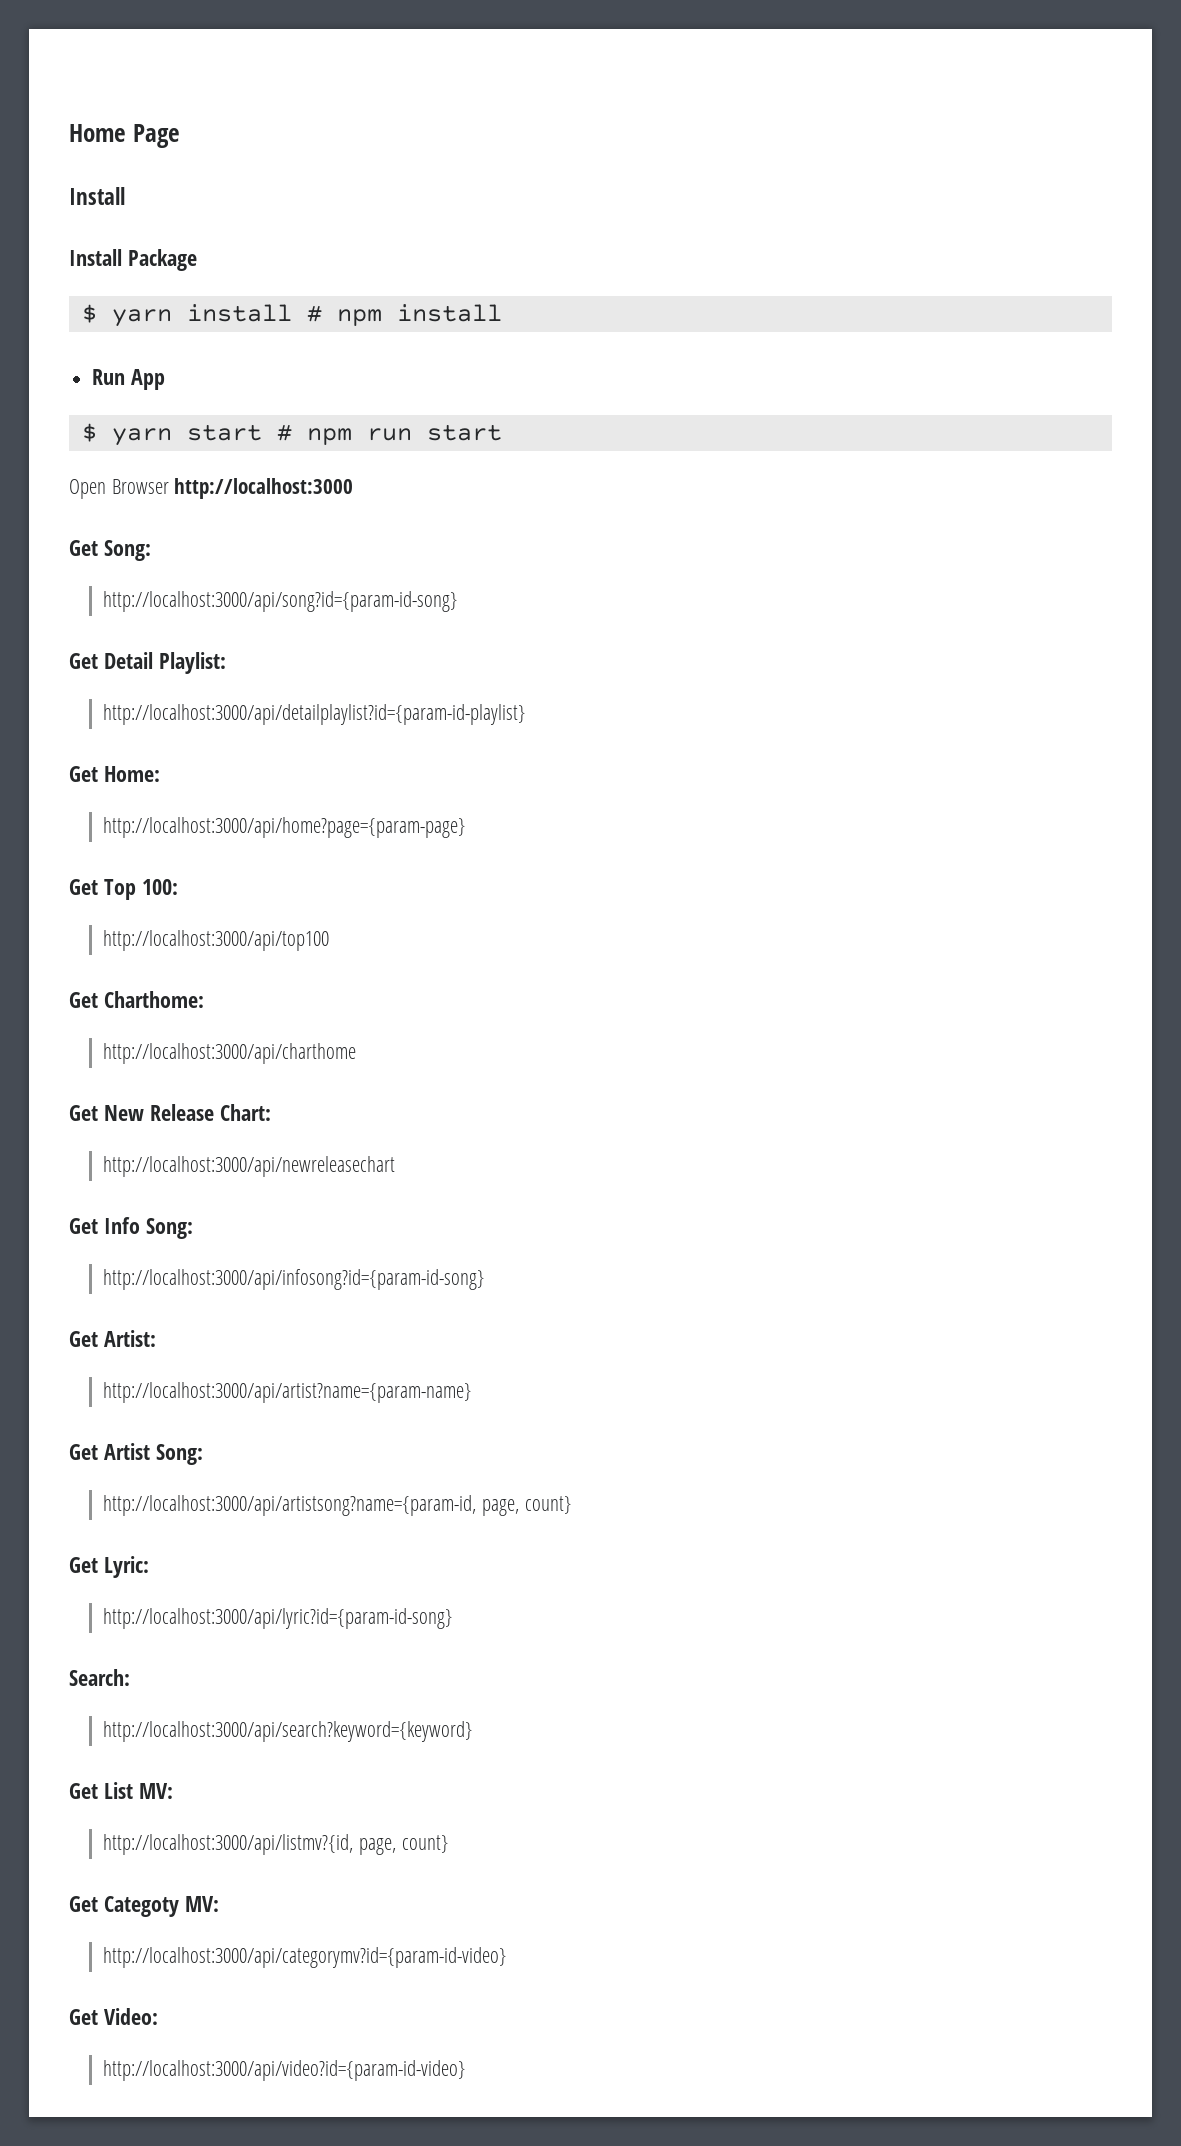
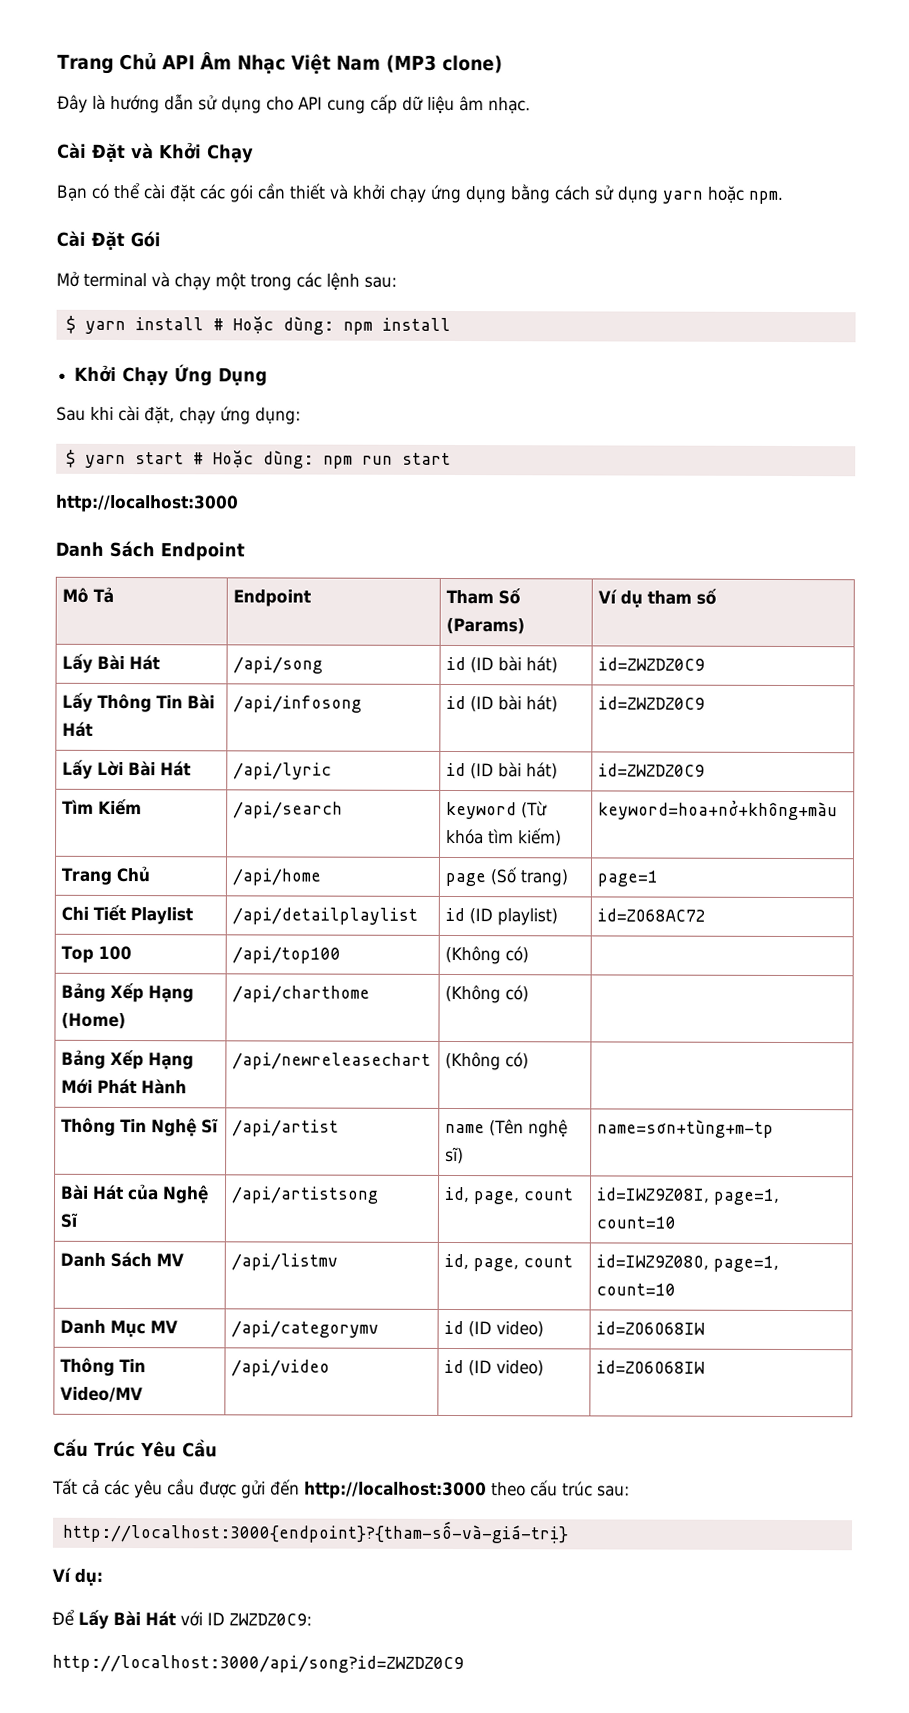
- Home Page
- Install
- Install Package
+ Trang Chủ API Âm Nhạc Việt Nam (MP3 clone)
+ Đây là hướng dẫn sử dụng cho API cung cấp dữ liệu âm nhạc.
+ Cài Đặt và Khởi Chạy
+ Bạn có thể cài đặt các gói cần thiết và khởi chạy ứng dụng bằng cách sử dụng yarn hoặc npm.
+ Cài Đặt Gói
+ Mở terminal và chạy một trong các lệnh sau:
- $ yarn install # npm install
+ $ yarn install # Hoặc dùng: npm install
- Run App
+ Khởi Chạy Ứng Dụng
+ Sau khi cài đặt, chạy ứng dụng:
- $ yarn start # npm run start
- Open Browser http://localhost:3000
+ $ yarn start # Hoặc dùng: npm run start
+ http://localhost:3000
- Get Song:
- http://localhost:3000/api/song?id={param-id-song}
- Get Detail Playlist:
- http://localhost:3000/api/detailplaylist?id={param-id-playlist}
- Get Home:
- http://localhost:3000/api/home?page={param-page}
- Get Top 100:
- http://localhost:3000/api/top100
- Get Charthome:
- http://localhost:3000/api/charthome
- Get New Release Chart:
- http://localhost:3000/api/newreleasechart
- Get Info Song:
- http://localhost:3000/api/infosong?id={param-id-song}
- Get Artist:
- http://localhost:3000/api/artist?name={param-name}
- Get Artist Song:
- http://localhost:3000/api/artistsong?name={param-id, page, count}
- Get Lyric:
- http://localhost:3000/api/lyric?id={param-id-song}
- Search:
- http://localhost:3000/api/search?keyword={keyword}
- Get List MV:
- http://localhost:3000/api/listmv?{id, page, count}
- Get Categoty MV:
- http://localhost:3000/api/categorymv?id={param-id-video}
- Get Video:
- http://localhost:3000/api/video?id={param-id-video}
+ Danh Sách Endpoint
+ Mô Tả | Endpoint | Tham Số (Params) | Ví dụ tham số
+ Lấy Bài Hát | /api/song | id (ID bài hát) | id=ZWZDZ0C9
+ Lấy Thông Tin Bài Hát | /api/infosong | id (ID bài hát) | id=ZWZDZ0C9
+ Lấy Lời Bài Hát | /api/lyric | id (ID bài hát) | id=ZWZDZ0C9
+ Tìm Kiếm | /api/search | keyword (Từ khóa tìm kiếm) | keyword=hoa+nở+không+màu
+ Trang Chủ | /api/home | page (Số trang) | page=1
+ Chi Tiết Playlist | /api/detailplaylist | id (ID playlist) | id=ZO68AC72
+ Top 100 | /api/top100 | (Không có) |
+ Bảng Xếp Hạng (Home) | /api/charthome | (Không có) |
+ Bảng Xếp Hạng Mới Phát Hành | /api/newreleasechart | (Không có) |
+ Thông Tin Nghệ Sĩ | /api/artist | name (Tên nghệ sĩ) | name=sơn+tùng+m-tp
+ Bài Hát của Nghệ Sĩ | /api/artistsong | id, page, count | id=IWZ9Z08I, page=1, count=10
+ Danh Sách MV | /api/listmv | id, page, count | id=IWZ9Z08O, page=1, count=10
+ Danh Mục MV | /api/categorymv | id (ID video) | id=ZO6O68IW
+ Thông Tin Video/MV | /api/video | id (ID video) | id=ZO6O68IW
+ Cấu Trúc Yêu Cầu
+ Tất cả các yêu cầu được gửi đến http://localhost:3000 theo cấu trúc sau:
+ http://localhost:3000{endpoint}?{tham-số-và-giá-trị}
+ Ví dụ:
+ Để Lấy Bài Hát với ID ZWZDZ0C9:
+ http://localhost:3000/api/song?id=ZWZDZ0C9

